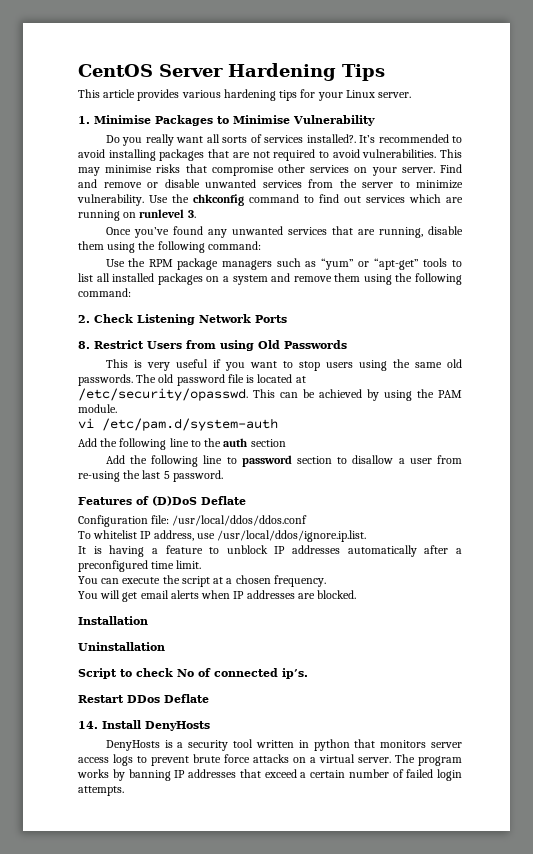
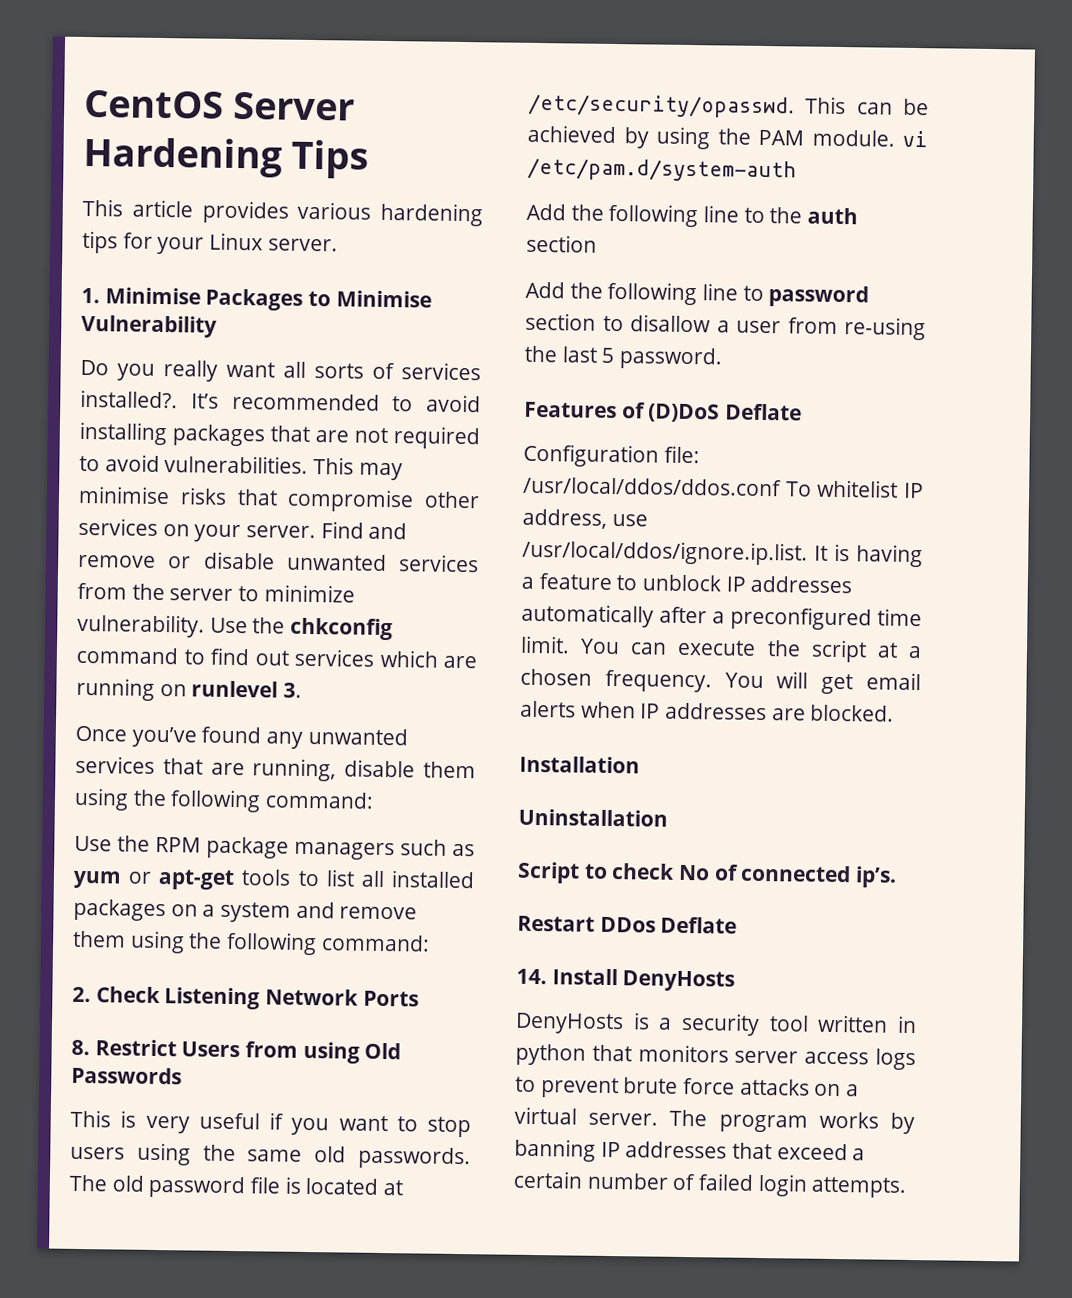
- Use the RPM package managers such as “yum” or “apt-get” tools to list all installed packages on a system and remove them using the following command:
+ Use the RPM package managers such as yum or apt-get tools to list all installed packages on a system and remove them using the following command:
- This can be achieved by using the PAM module.
- vi /etc/pam.d/system-auth
+ This can be achieved by using the PAM module. vi /etc/pam.d/system-auth
- Configuration file: /usr/local/ddos/ddos.conf
- To whitelist IP address, use /usr/local/ddos/ignore.ip.list.
- It is having a feature to unblock IP addresses automatically after a preconfigured time limit.
- You can execute the script at a chosen frequency.
- You will get email alerts when IP addresses are blocked.
+ Configuration file: /usr/local/ddos/ddos.conf To whitelist IP address, use /usr/local/ddos/ignore.ip.list. It is having a feature to unblock IP addresses automatically after a preconfigured time limit. You can execute the script at a chosen frequency. You will get email alerts when IP addresses are blocked.

